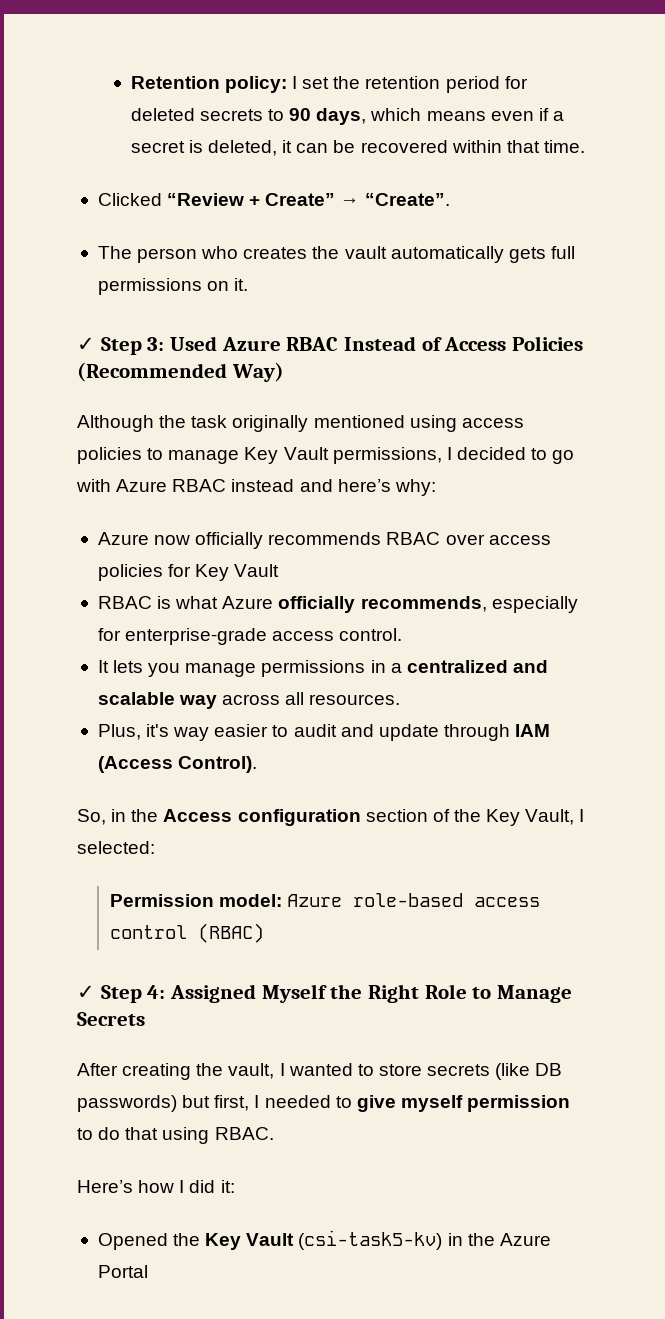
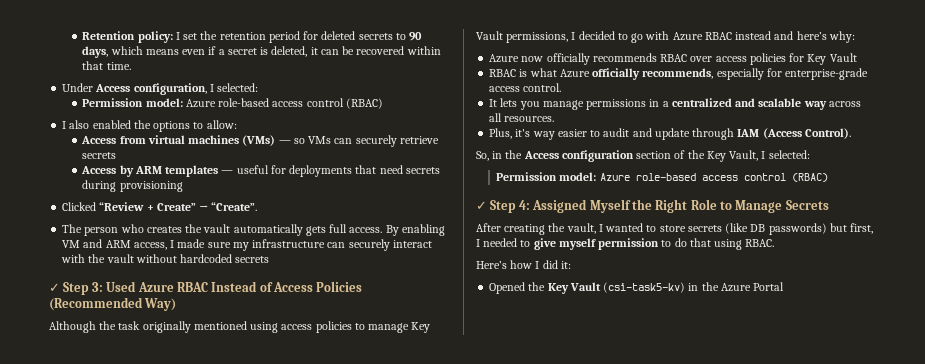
+ Under Access configuration, I selected:
+ Permission model: Azure role-based access control (RBAC)
+ I also enabled the options to allow:
+ Access from virtual machines (VMs) — so VMs can securely retrieve secrets
+ Access by ARM templates — useful for deployments that need secrets during provisioning
- The person who creates the vault automatically gets full permissions on it.
+ The person who creates the vault automatically gets full access. By enabling VM and ARM access, I made sure my infrastructure can securely interact with the vault without hardcoded secrets

